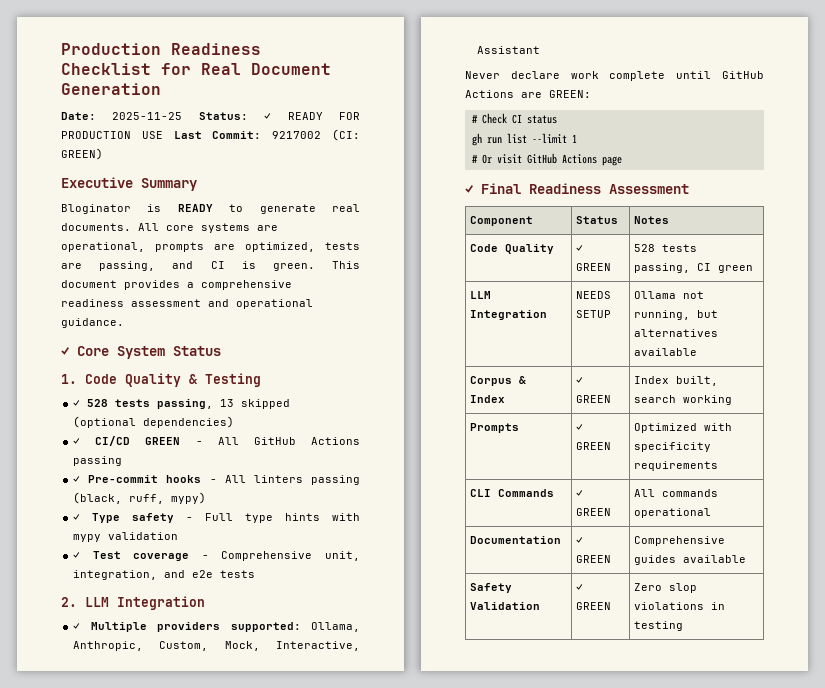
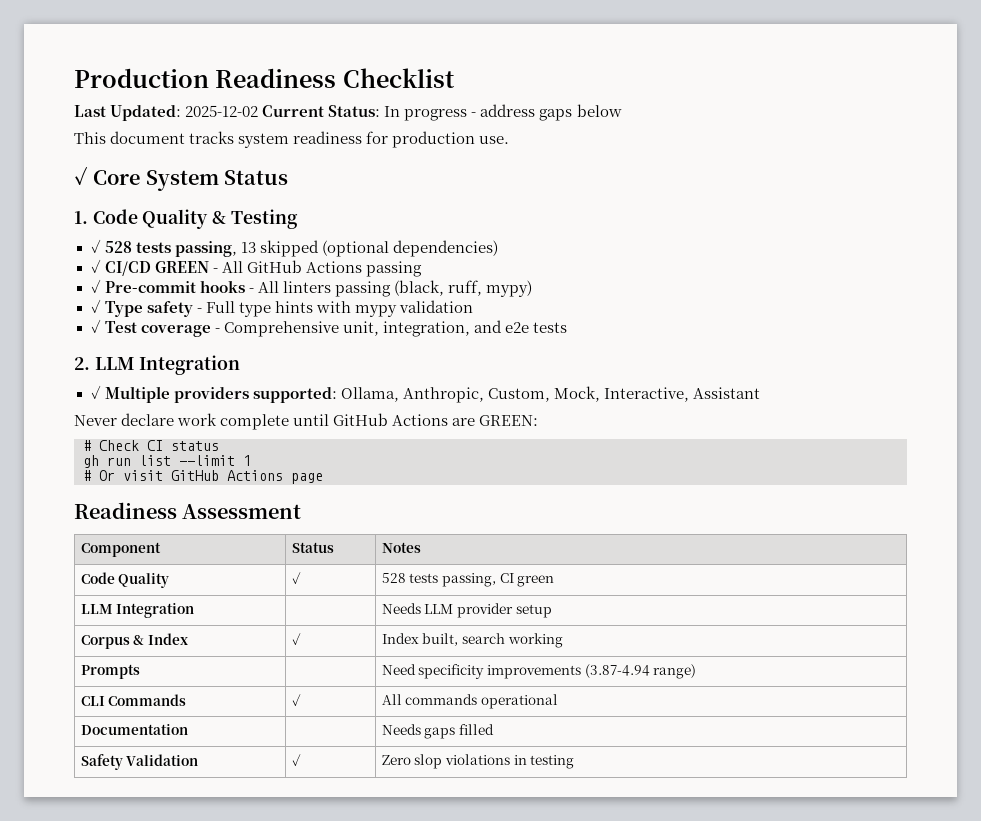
- Production Readiness Checklist for Real Document Generation
- Date: 2025-11-25 Status: ✓ READY FOR PRODUCTION USE Last Commit: 9217002 (CI: GREEN)
- Executive Summary
- Bloginator is READY to generate real documents. All core systems are operational, prompts are optimized, tests are passing, and CI is green. This document provides a comprehensive readiness assessment and operational guidance.
+ Production Readiness Checklist
+ Last Updated: 2025-12-02 Current Status: In progress - address gaps below
+ This document tracks system readiness for production use.
- ✓ Final Readiness Assessment
+ Readiness Assessment
- Code Quality | ✓ GREEN | 528 tests passing, CI green
+ Code Quality | ✓ | 528 tests passing, CI green
- LLM Integration | NEEDS SETUP | Ollama not running, but alternatives available
+ LLM Integration | | Needs LLM provider setup
- Corpus & Index | ✓ GREEN | Index built, search working
+ Corpus & Index | ✓ | Index built, search working
- Prompts | ✓ GREEN | Optimized with specificity requirements
+ Prompts | | Need specificity improvements (3.87-4.94 range)
- CLI Commands | ✓ GREEN | All commands operational
+ CLI Commands | ✓ | All commands operational
- Documentation | ✓ GREEN | Comprehensive guides available
+ Documentation | | Needs gaps filled
- Safety Validation | ✓ GREEN | Zero slop violations in testing
+ Safety Validation | ✓ | Zero slop violations in testing

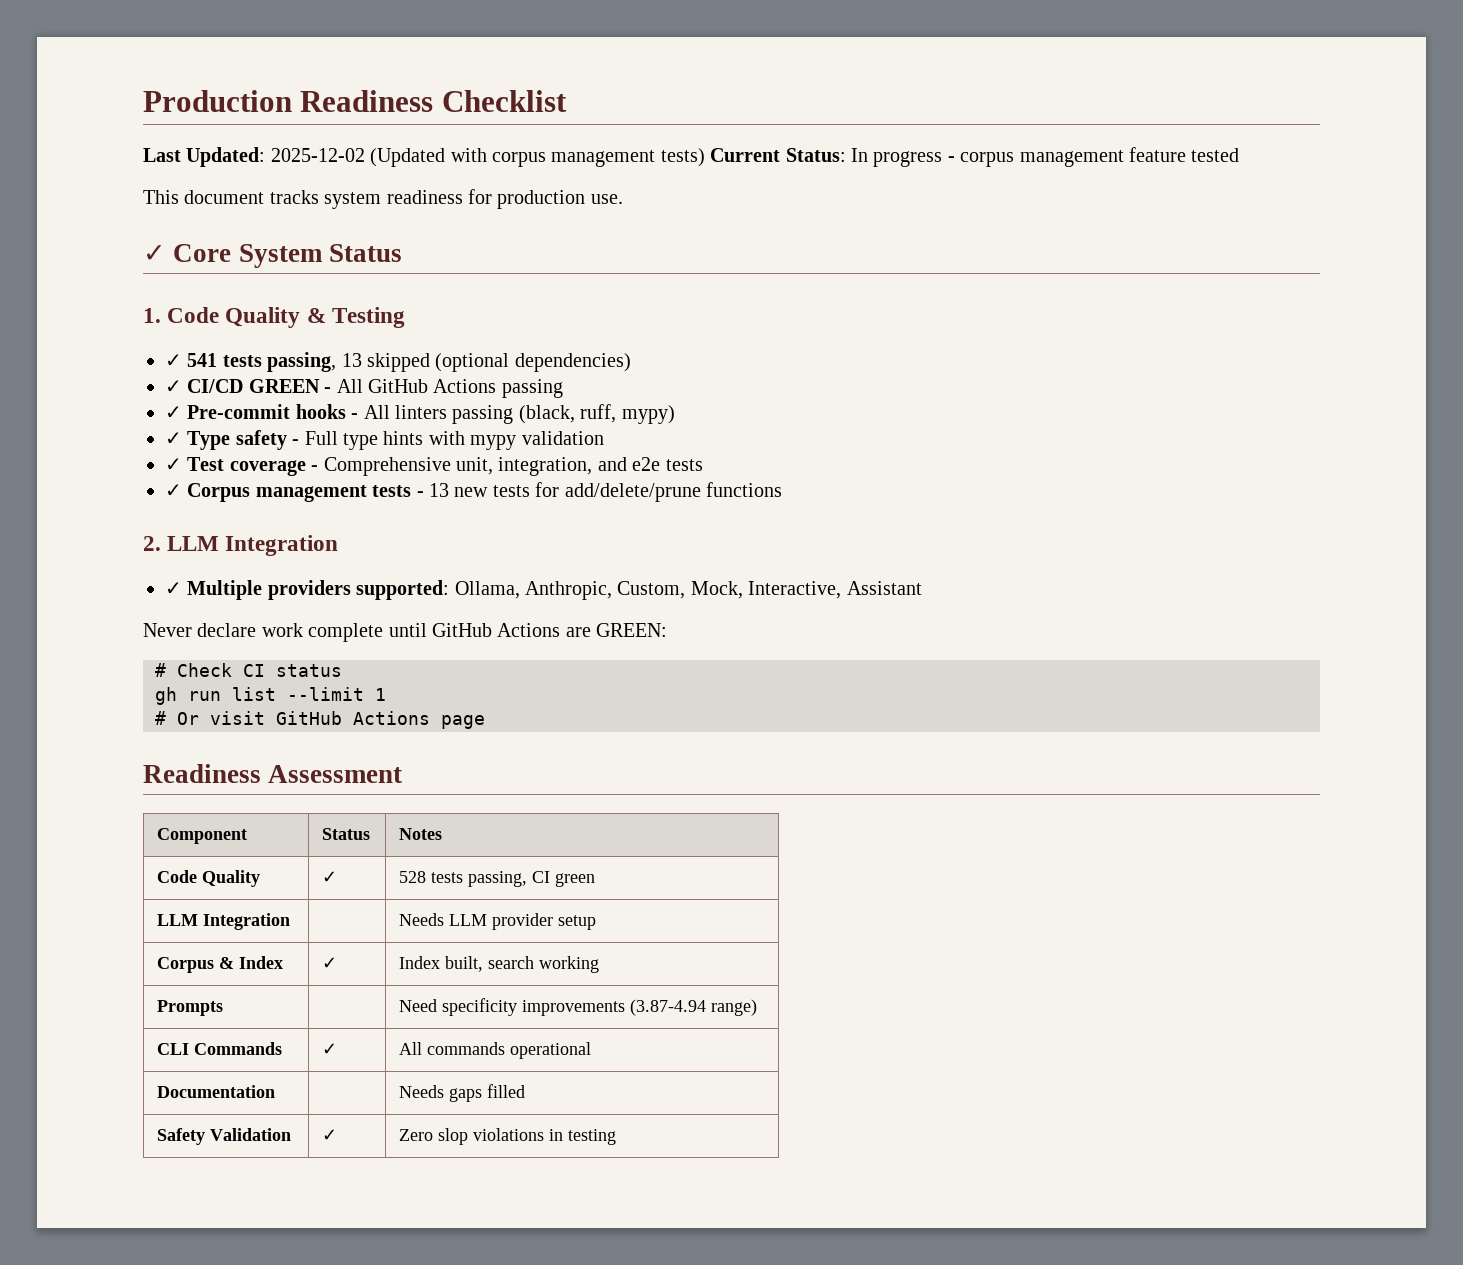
- Last Updated: 2025-12-02 Current Status: In progress - address gaps below
+ Last Updated: 2025-12-02 (Updated with corpus management tests) Current Status: In progress - corpus management feature tested
- ✓ 528 tests passing, 13 skipped (optional dependencies)
+ ✓ 541 tests passing, 13 skipped (optional dependencies)
+ ✓ Corpus management tests - 13 new tests for add/delete/prune functions

